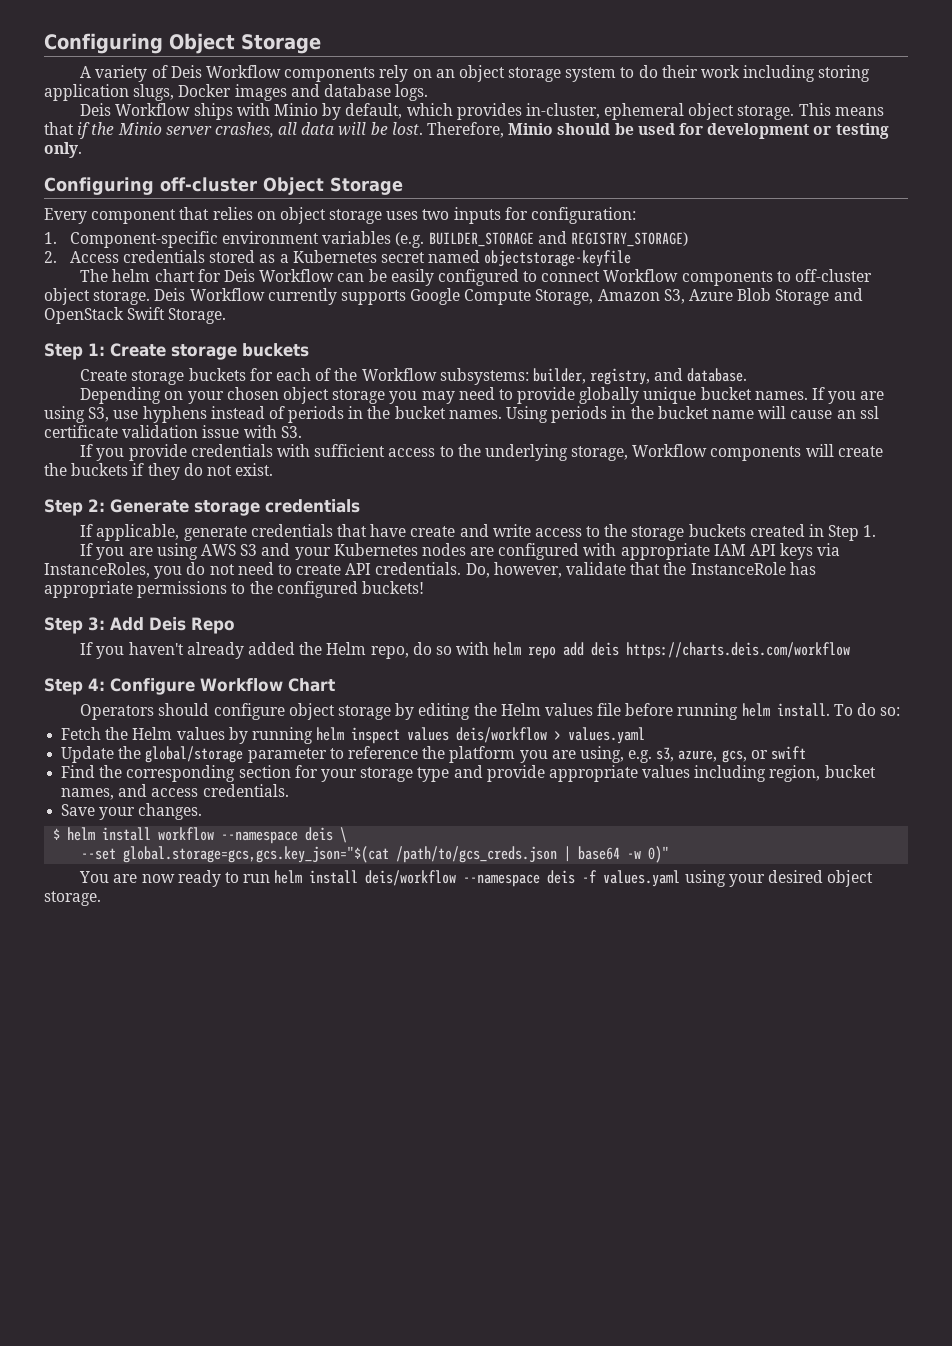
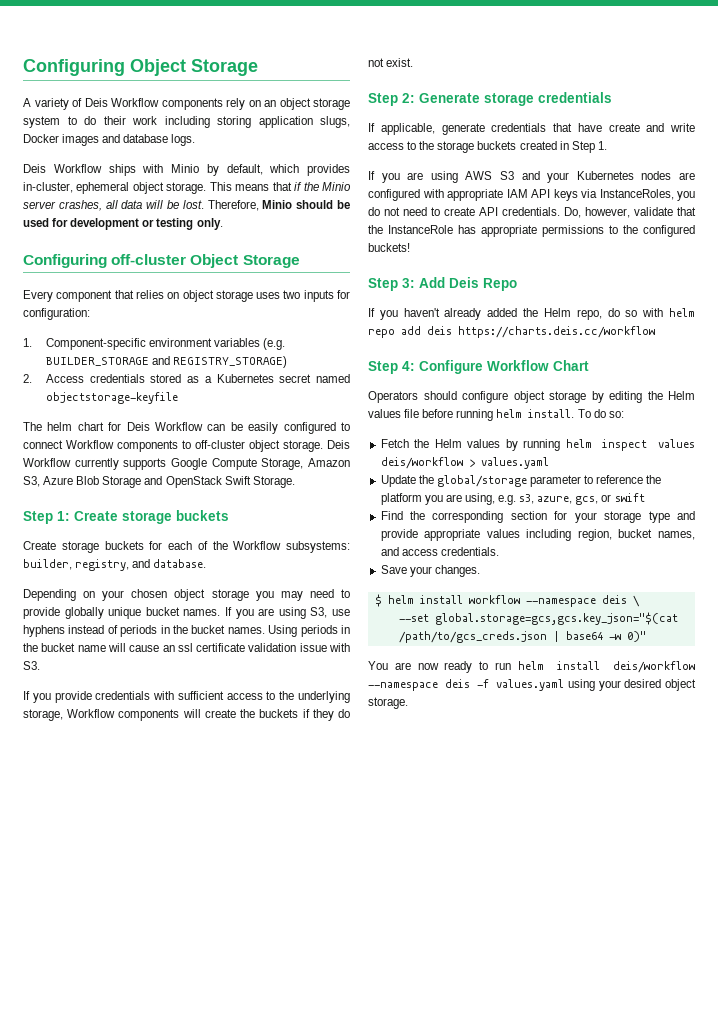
- If you haven't already added the Helm repo, do so with helm repo add deis https://charts.deis.com/workflow
+ If you haven't already added the Helm repo, do so with helm repo add deis https://charts.deis.cc/workflow

